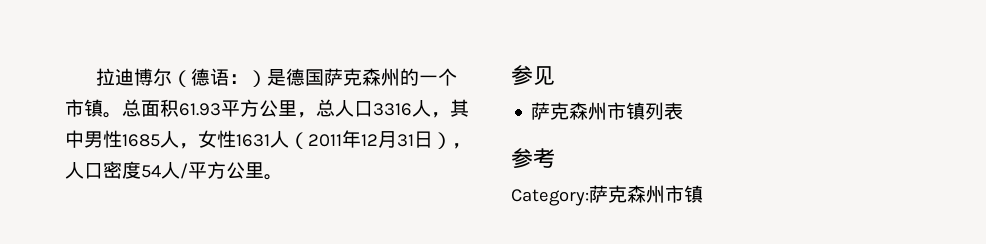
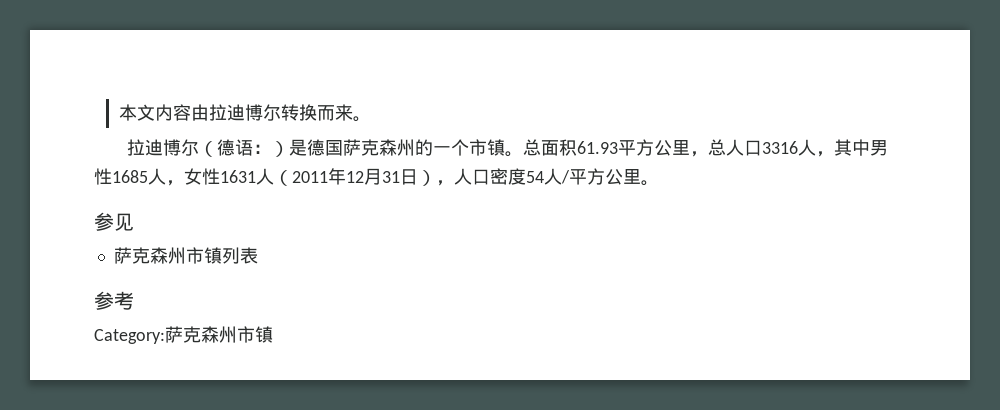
+ 本文内容由拉迪博尔转换而来。

